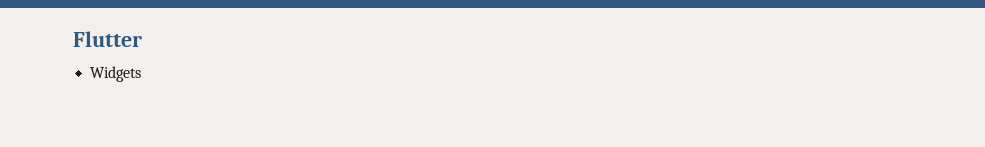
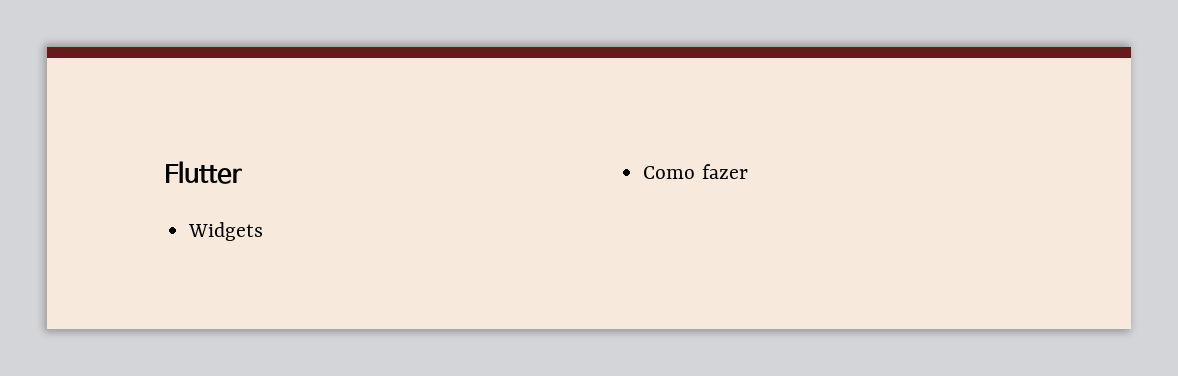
+ Como fazer

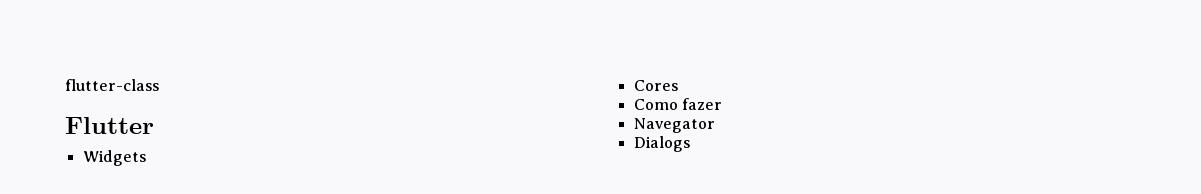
+ flutter-class
+ Cores
+ Navegator
+ Dialogs

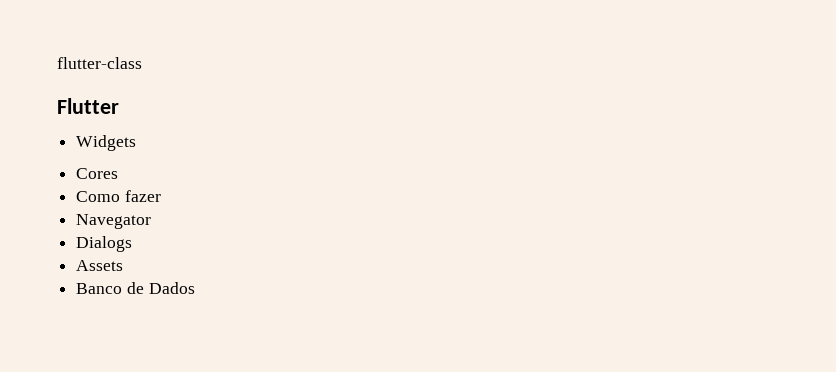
+ Assets
+ Banco de Dados

